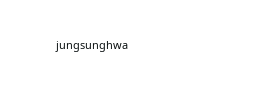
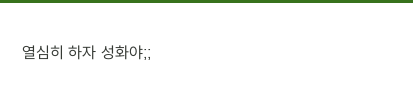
- jungsunghwa
+ 열심히 하자 성화야;;

